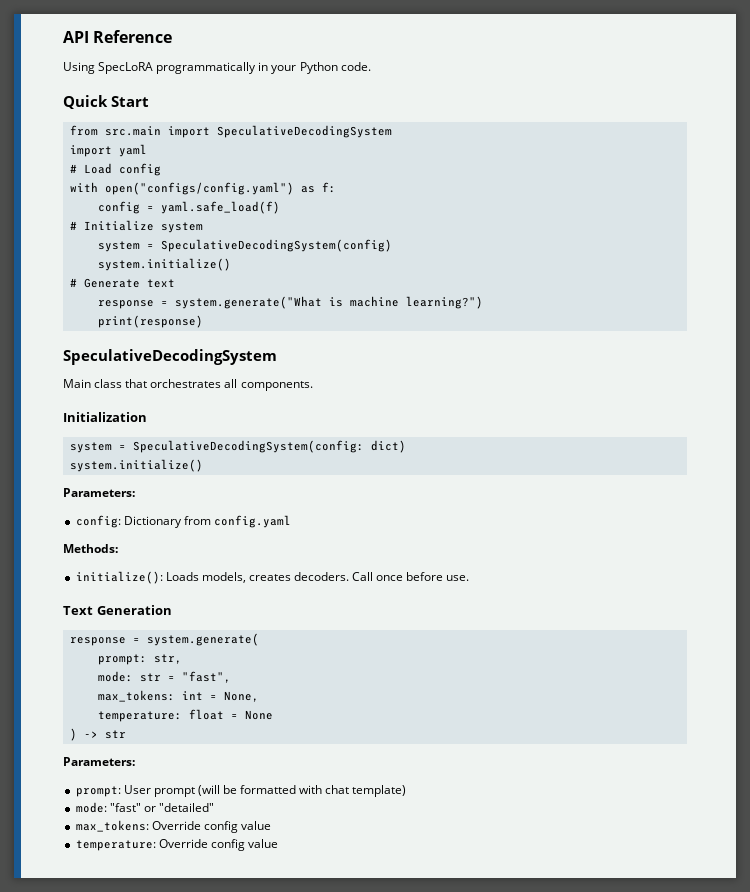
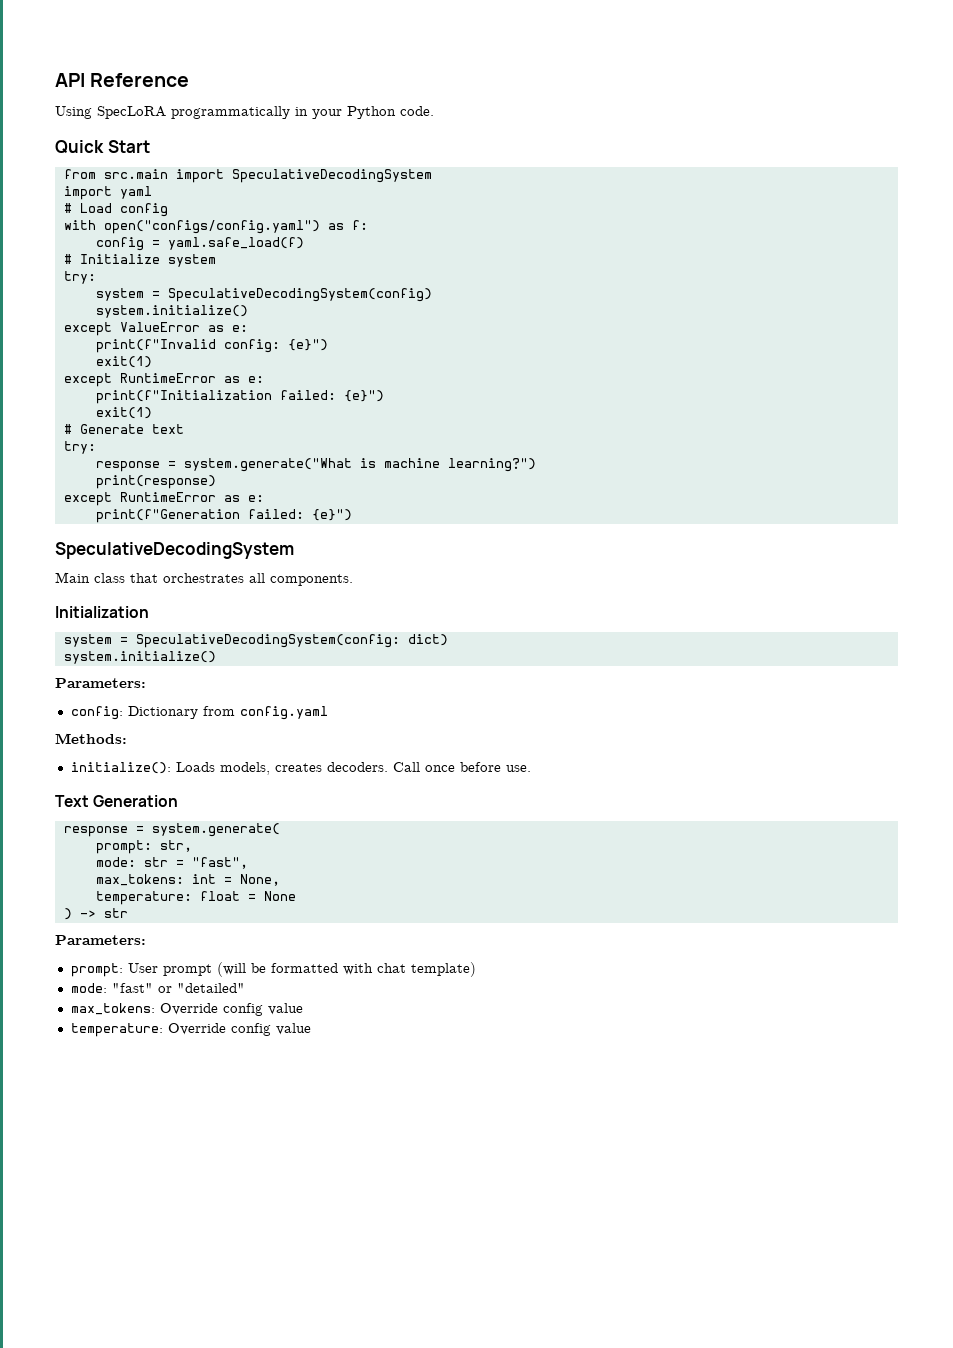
  # Initialize system
+ try:
+ except ValueError as e:
+ print(f"Invalid config: {e}")
+ exit(1)
+ except RuntimeError as e:
+ print(f"Initialization failed: {e}")
+ exit(1)
  # Generate text
+ try:
  print(response)
+ except RuntimeError as e:
+ print(f"Generation failed: {e}")

